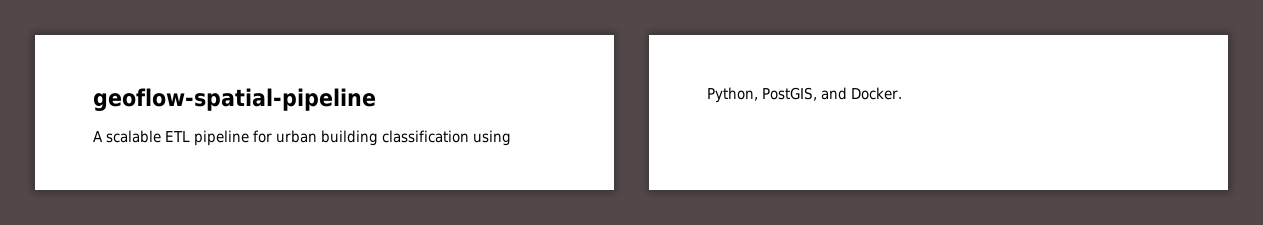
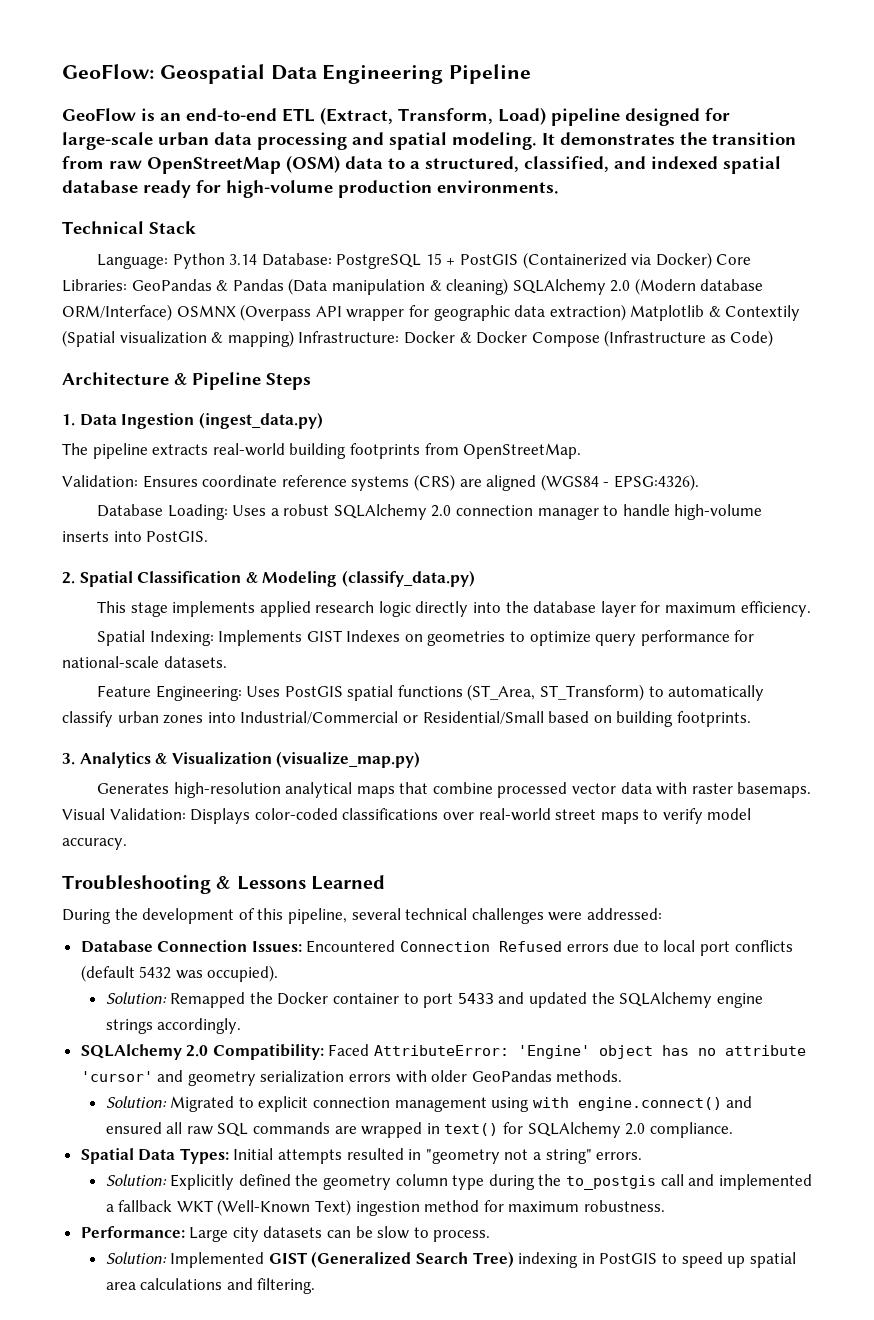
- geoflow-spatial-pipeline
- A scalable ETL pipeline for urban building classification using Python, PostGIS, and Docker.
+ GeoFlow: Geospatial Data Engineering Pipeline
+ GeoFlow is an end-to-end ETL (Extract, Transform, Load) pipeline designed for large-scale urban data processing and spatial modeling. It demonstrates the transition from raw OpenStreetMap (OSM) data to a structured, classified, and indexed spatial database ready for high-volume production environments.
+ Technical Stack
+ Language: Python 3.14 Database: PostgreSQL 15 + PostGIS (Containerized via Docker) Core Libraries: GeoPandas & Pandas (Data manipulation & cleaning) SQLAlchemy 2.0 (Modern database ORM/Interface) OSMNX (Overpass API wrapper for geographic data extraction) Matplotlib & Contextily (Spatial visualization & mapping) Infrastructure: Docker & Docker Compose (Infrastructure as Code)
+ Architecture & Pipeline Steps
+ 1. Data Ingestion (ingest_data.py)
+ The pipeline extracts real-world building footprints from OpenStreetMap.
+ Validation: Ensures coordinate reference systems (CRS) are aligned (WGS84 - EPSG:4326).
+ Database Loading: Uses a robust SQLAlchemy 2.0 connection manager to handle high-volume inserts into PostGIS.
+ 2. Spatial Classification & Modeling (classify_data.py)
+ This stage implements applied research logic directly into the database layer for maximum efficiency.
+ Spatial Indexing: Implements GIST Indexes on geometries to optimize query performance for national-scale datasets.
+ Feature Engineering: Uses PostGIS spatial functions (ST_Area, ST_Transform) to automatically classify urban zones into Industrial/Commercial or Residential/Small based on building footprints.
+ 3. Analytics & Visualization (visualize_map.py)
+ Generates high-resolution analytical maps that combine processed vector data with raster basemaps. Visual Validation: Displays color-coded classifications over real-world street maps to verify model accuracy.
+ Troubleshooting & Lessons Learned
+ During the development of this pipeline, several technical challenges were addressed:
+ Database Connection Issues: Encountered Connection Refused errors due to local port conflicts (default 5432 was occupied).
+ Solution: Remapped the Docker container to port 5433 and updated the SQLAlchemy engine strings accordingly.
+ SQLAlchemy 2.0 Compatibility: Faced AttributeError: 'Engine' object has no attribute 'cursor' and geometry serialization errors with older GeoPandas methods.
+ Solution: Migrated to explicit connection management using with engine.connect() and ensured all raw SQL commands are wrapped in text() for SQLAlchemy 2.0 compliance.
+ Spatial Data Types: Initial attempts resulted in "geometry not a string" errors.
+ Solution: Explicitly defined the geometry column type during the to_postgis call and implemented a fallback WKT (Well-Known Text) ingestion method for maximum robustness.
+ Performance: Large city datasets can be slow to process.
+ Solution: Implemented GIST (Generalized Search Tree) indexing in PostGIS to speed up spatial area calculations and filtering.

